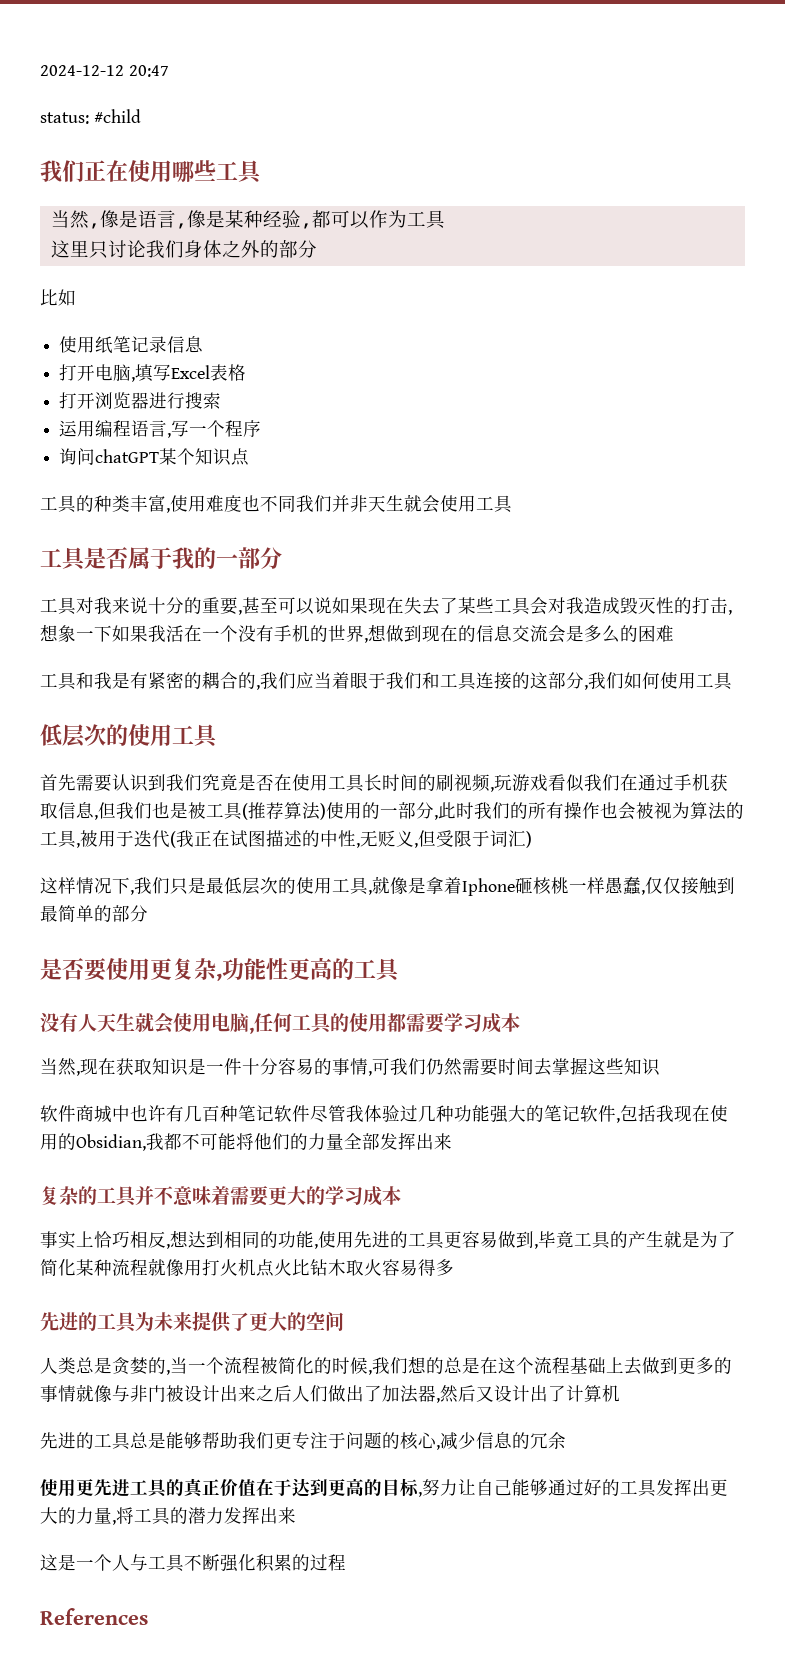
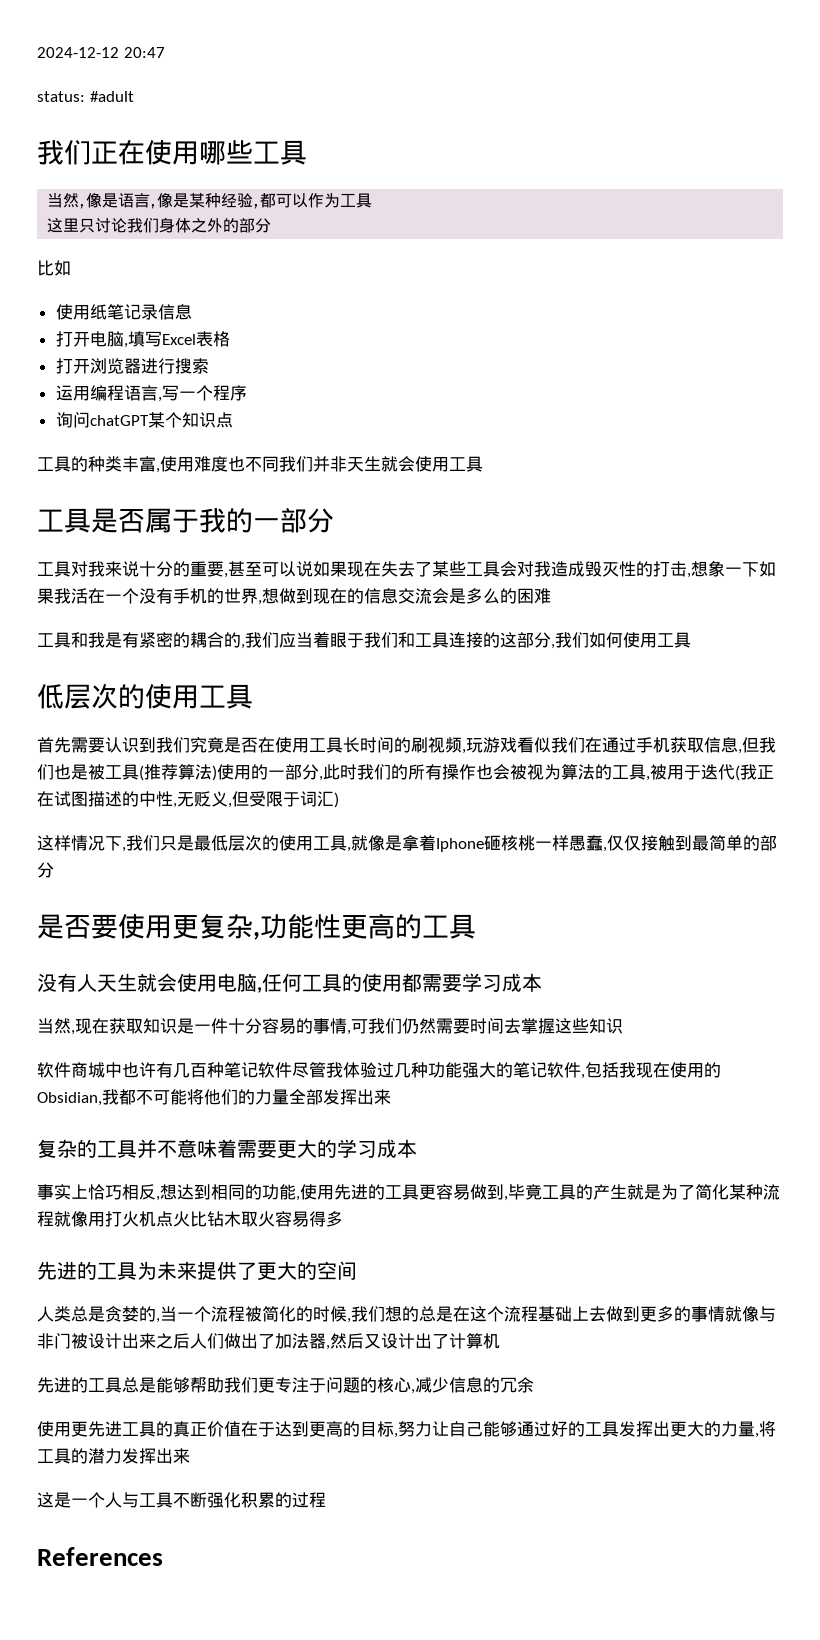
- status: #child
+ status: #adult

